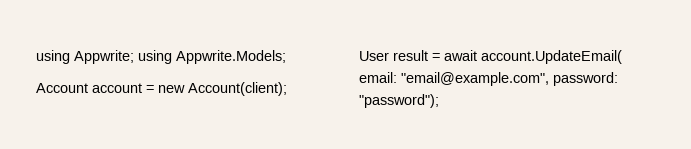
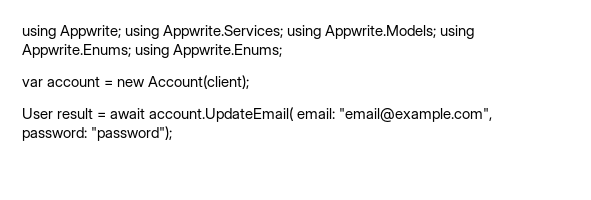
- using Appwrite; using Appwrite.Models;
- Account account = new Account(client);
+ using Appwrite; using Appwrite.Services; using Appwrite.Models; using Appwrite.Enums; using Appwrite.Enums;
+ var account = new Account(client);

